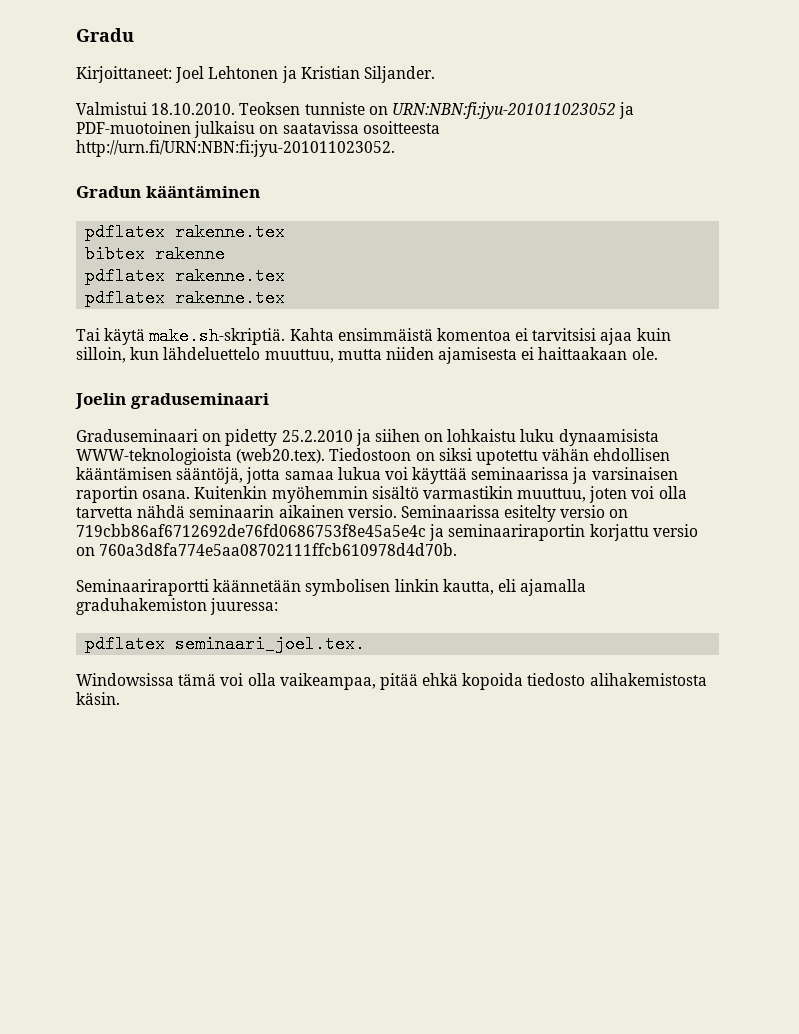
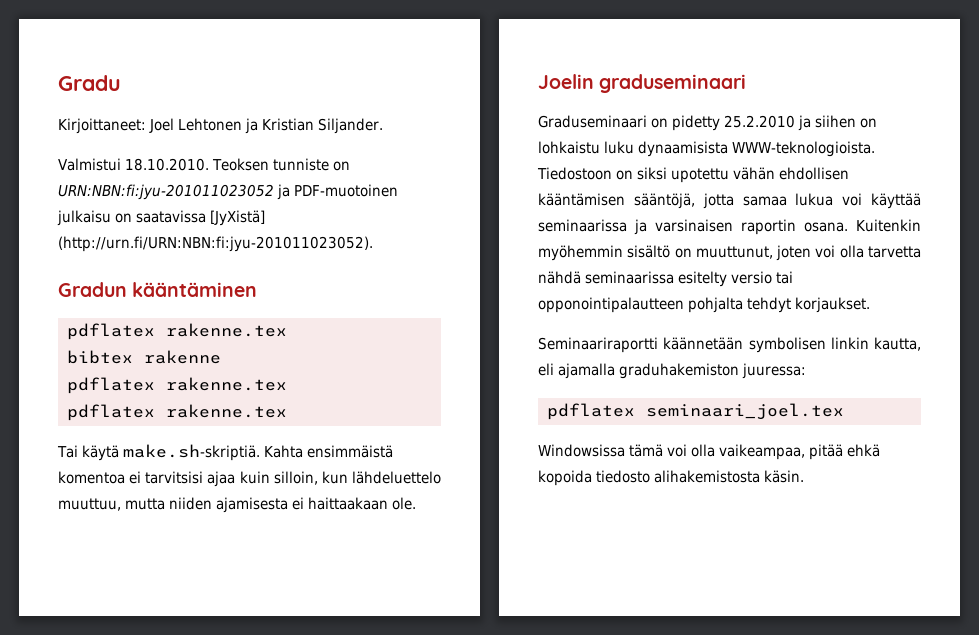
- Valmistui 18.10.2010. Teoksen tunniste on URN:NBN:fi:jyu-201011023052 ja PDF-muotoinen julkaisu on saatavissa osoitteesta http://urn.fi/URN:NBN:fi:jyu-201011023052.
+ Valmistui 18.10.2010. Teoksen tunniste on URN:NBN:fi:jyu-201011023052 ja PDF-muotoinen julkaisu on saatavissa [JyXistä] (http://urn.fi/URN:NBN:fi:jyu-201011023052).
- Graduseminaari on pidetty 25.2.2010 ja siihen on lohkaistu luku dynaamisista WWW-teknologioista (web20.tex). Tiedostoon on siksi upotettu vähän ehdollisen kääntämisen sääntöjä, jotta samaa lukua voi käyttää seminaarissa ja varsinaisen raportin osana.
+ Graduseminaari on pidetty 25.2.2010 ja siihen on lohkaistu luku dynaamisista WWW-teknologioista. Tiedostoon on siksi upotettu vähän ehdollisen kääntämisen sääntöjä, jotta samaa lukua voi käyttää seminaarissa ja varsinaisen raportin osana.
- Kuitenkin myöhemmin sisältö varmastikin muuttuu, joten voi olla tarvetta nähdä seminaarin aikainen versio. Seminaarissa esitelty versio on 719cbb86af6712692de76fd0686753f8e45a5e4c ja seminaariraportin korjattu versio on 760a3d8fa774e5aa08702111ffcb610978d4d70b.
+ Kuitenkin myöhemmin sisältö on muuttunut, joten voi olla tarvetta nähdä seminaarissa esitelty versio tai opponointipalautteen pohjalta tehdyt korjaukset.
- pdflatex seminaari_joel.tex.
+ pdflatex seminaari_joel.tex

